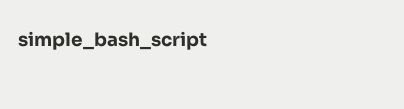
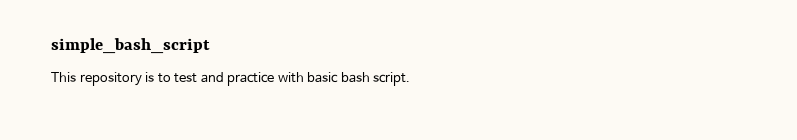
+ This repository is to test and practice with basic bash script.

